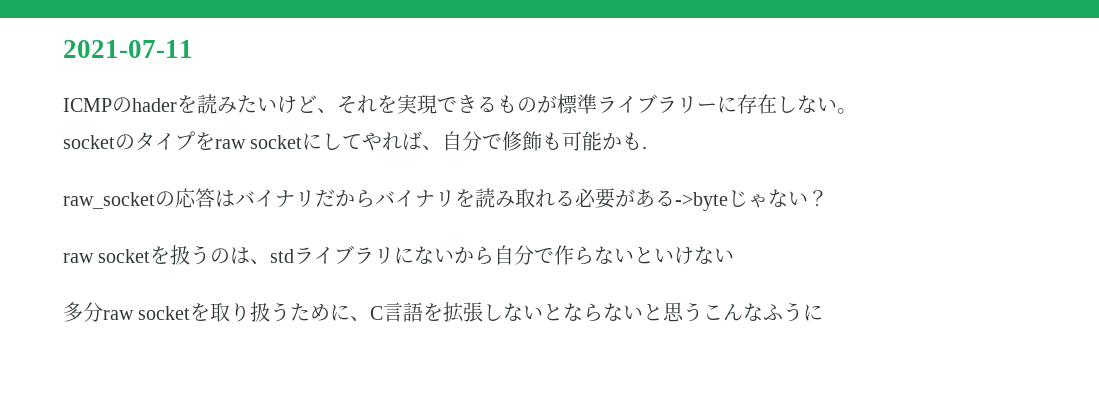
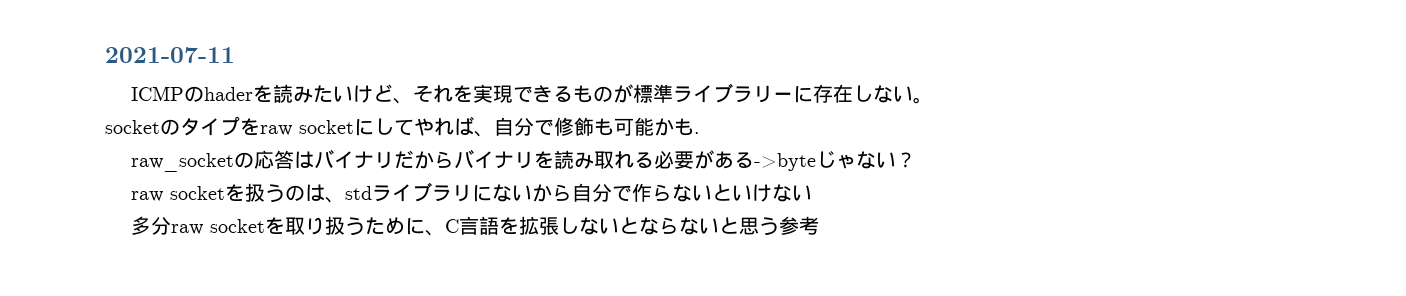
- 多分raw socketを取り扱うために、C言語を拡張しないとならないと思うこんなふうに
+ 多分raw socketを取り扱うために、C言語を拡張しないとならないと思う参考

